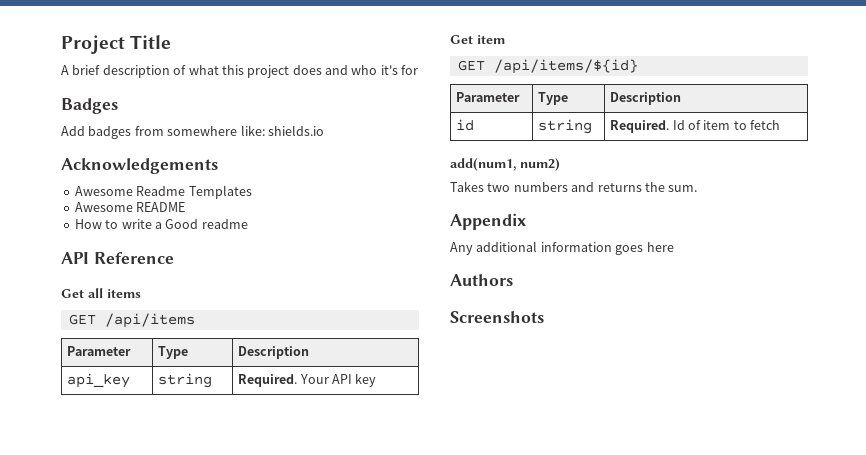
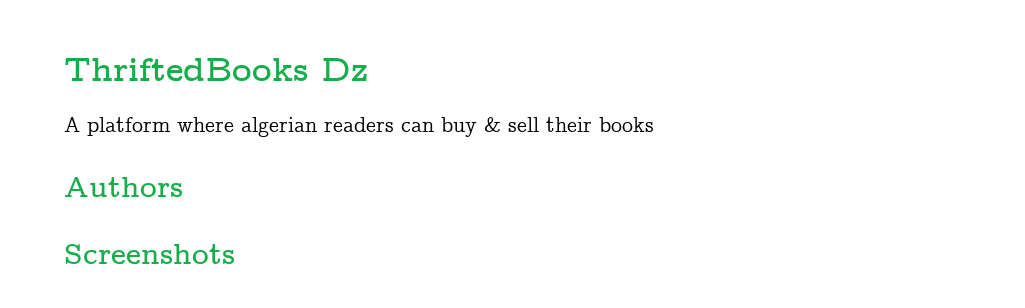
- Project Title
+ ThriftedBooks Dz
- A brief description of what this project does and who it's for
- Badges
- Add badges from somewhere like: shields.io
- Acknowledgements
- Awesome Readme Templates
- Awesome README
- How to write a Good readme
- API Reference
- Get all items
- GET /api/items
- Parameter | Type | Description
- api_key | string | Required. Your API key
- Get item
- GET /api/items/${id}
- Parameter | Type | Description
- id | string | Required. Id of item to fetch
- add(num1, num2)
- Takes two numbers and returns the sum.
- Appendix
- Any additional information goes here
+ A platform where algerian readers can buy & sell their books

